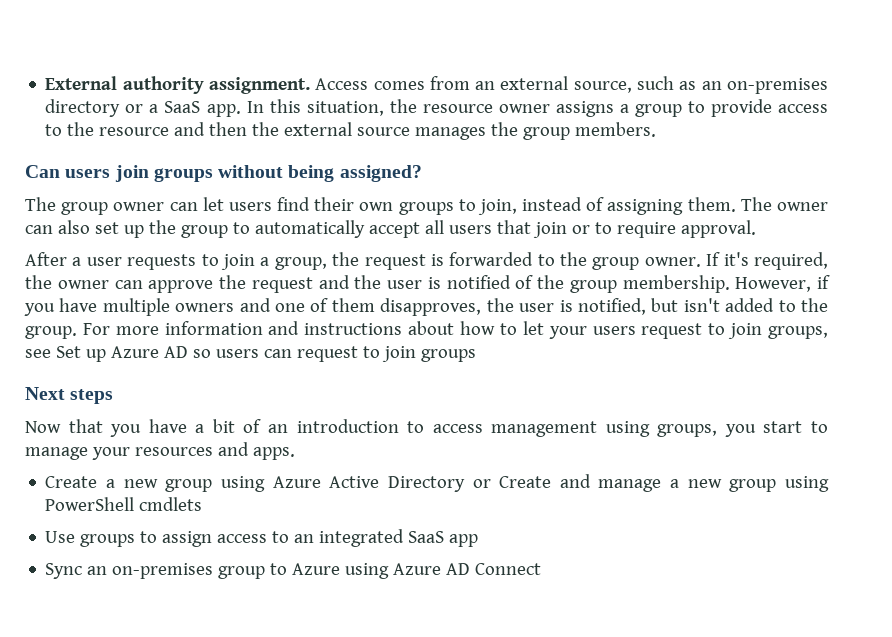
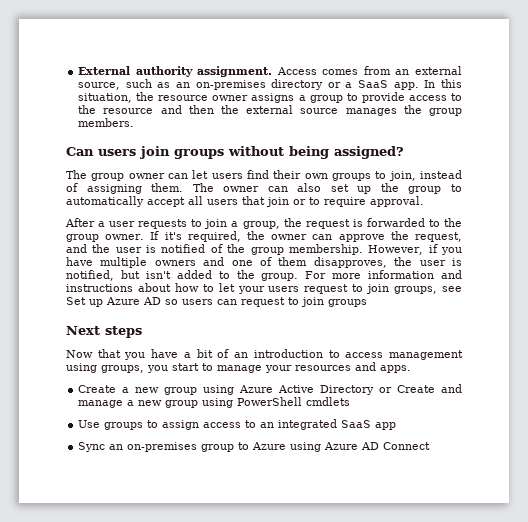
- If it's required, the owner can approve the request and the user is notified of the group membership.
+ If it's required, the owner can approve the request, and the user is notified of the group membership.

